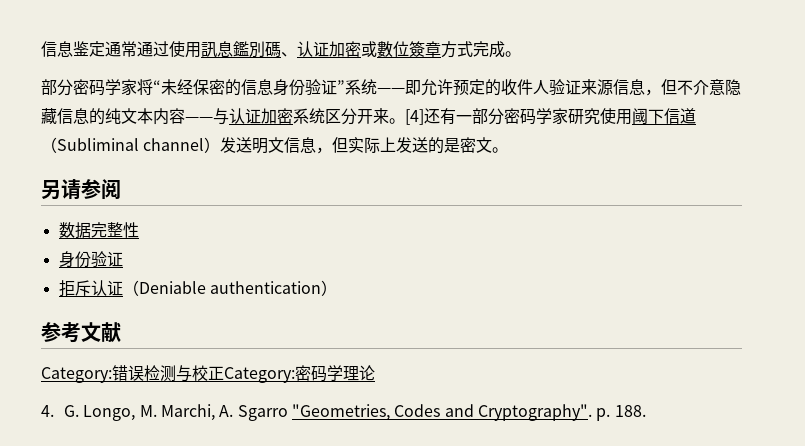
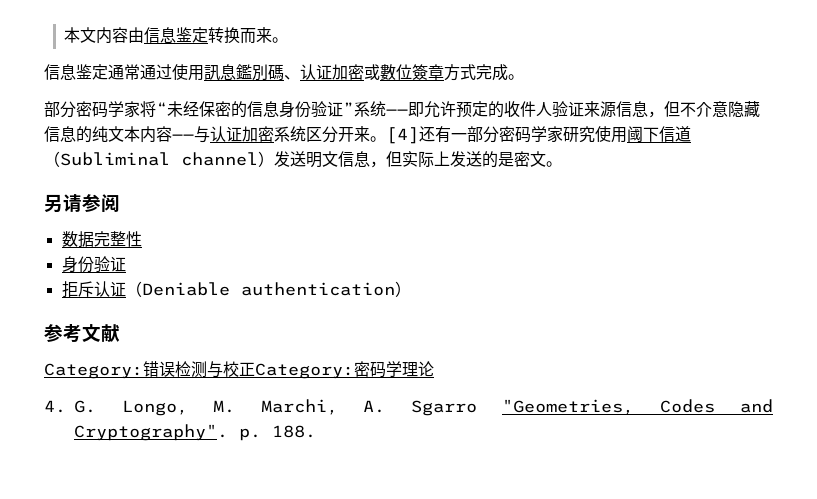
+ 本文内容由信息鉴定转换而来。

